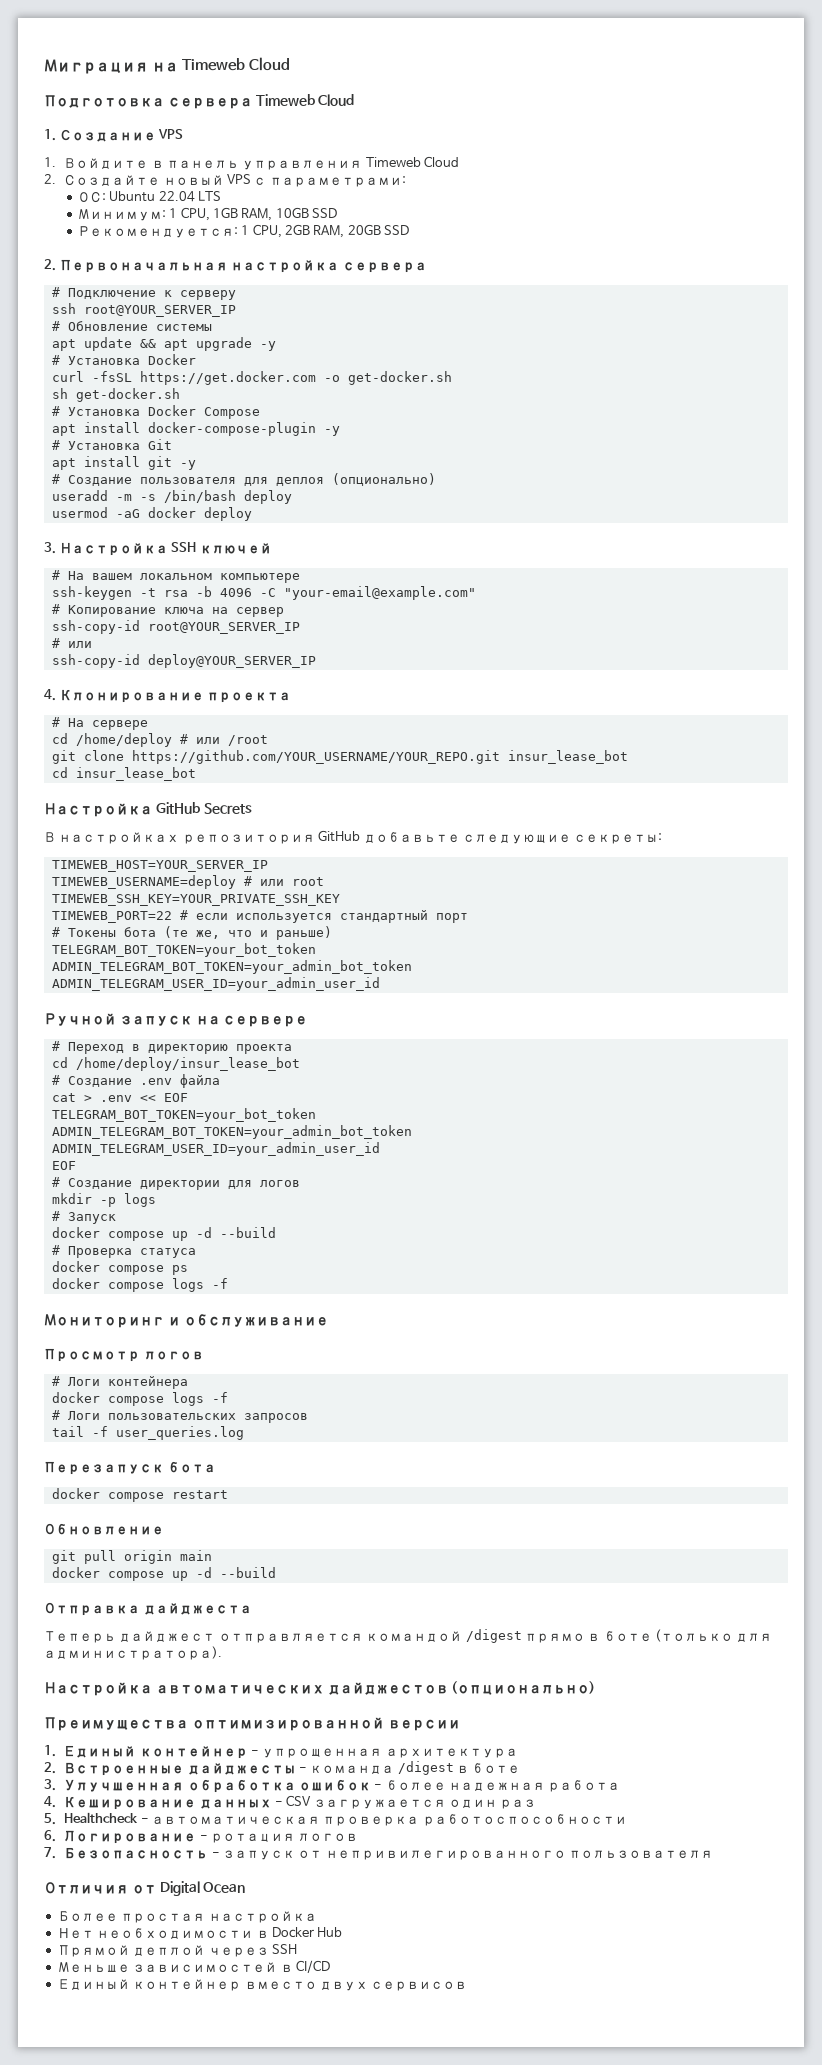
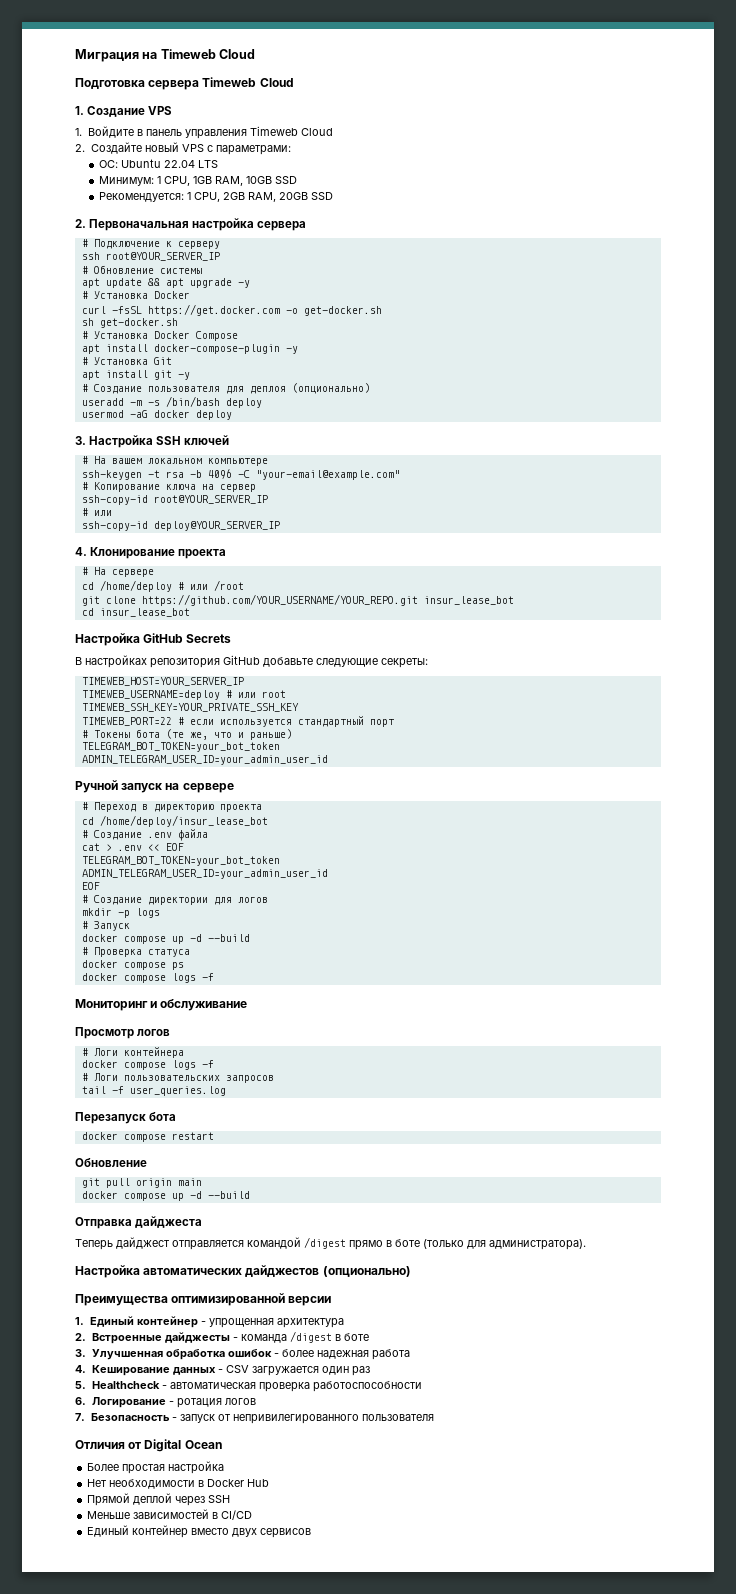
  # Токены бота (те же, что и раньше)
  TELEGRAM_BOT_TOKEN=your_bot_token
- ADMIN_TELEGRAM_BOT_TOKEN=your_admin_bot_token
  cat > .env << EOF
  TELEGRAM_BOT_TOKEN=your_bot_token
- ADMIN_TELEGRAM_BOT_TOKEN=your_admin_bot_token

